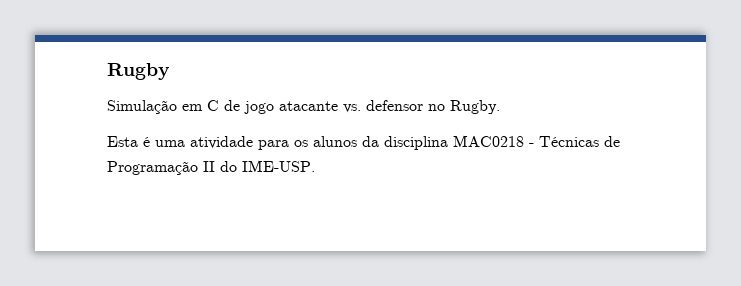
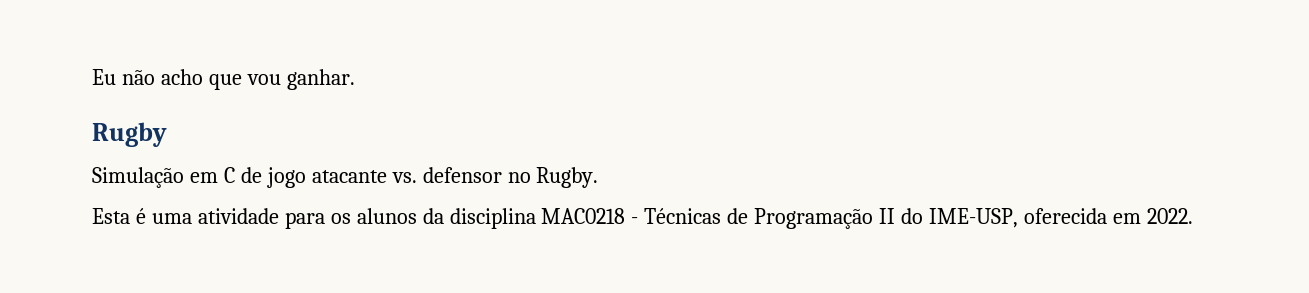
+ Eu não acho que vou ganhar.
- Esta é uma atividade para os alunos da disciplina MAC0218 - Técnicas de Programação II do IME-USP.
+ Esta é uma atividade para os alunos da disciplina MAC0218 - Técnicas de Programação II do IME-USP, oferecida em 2022.

